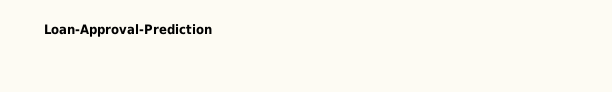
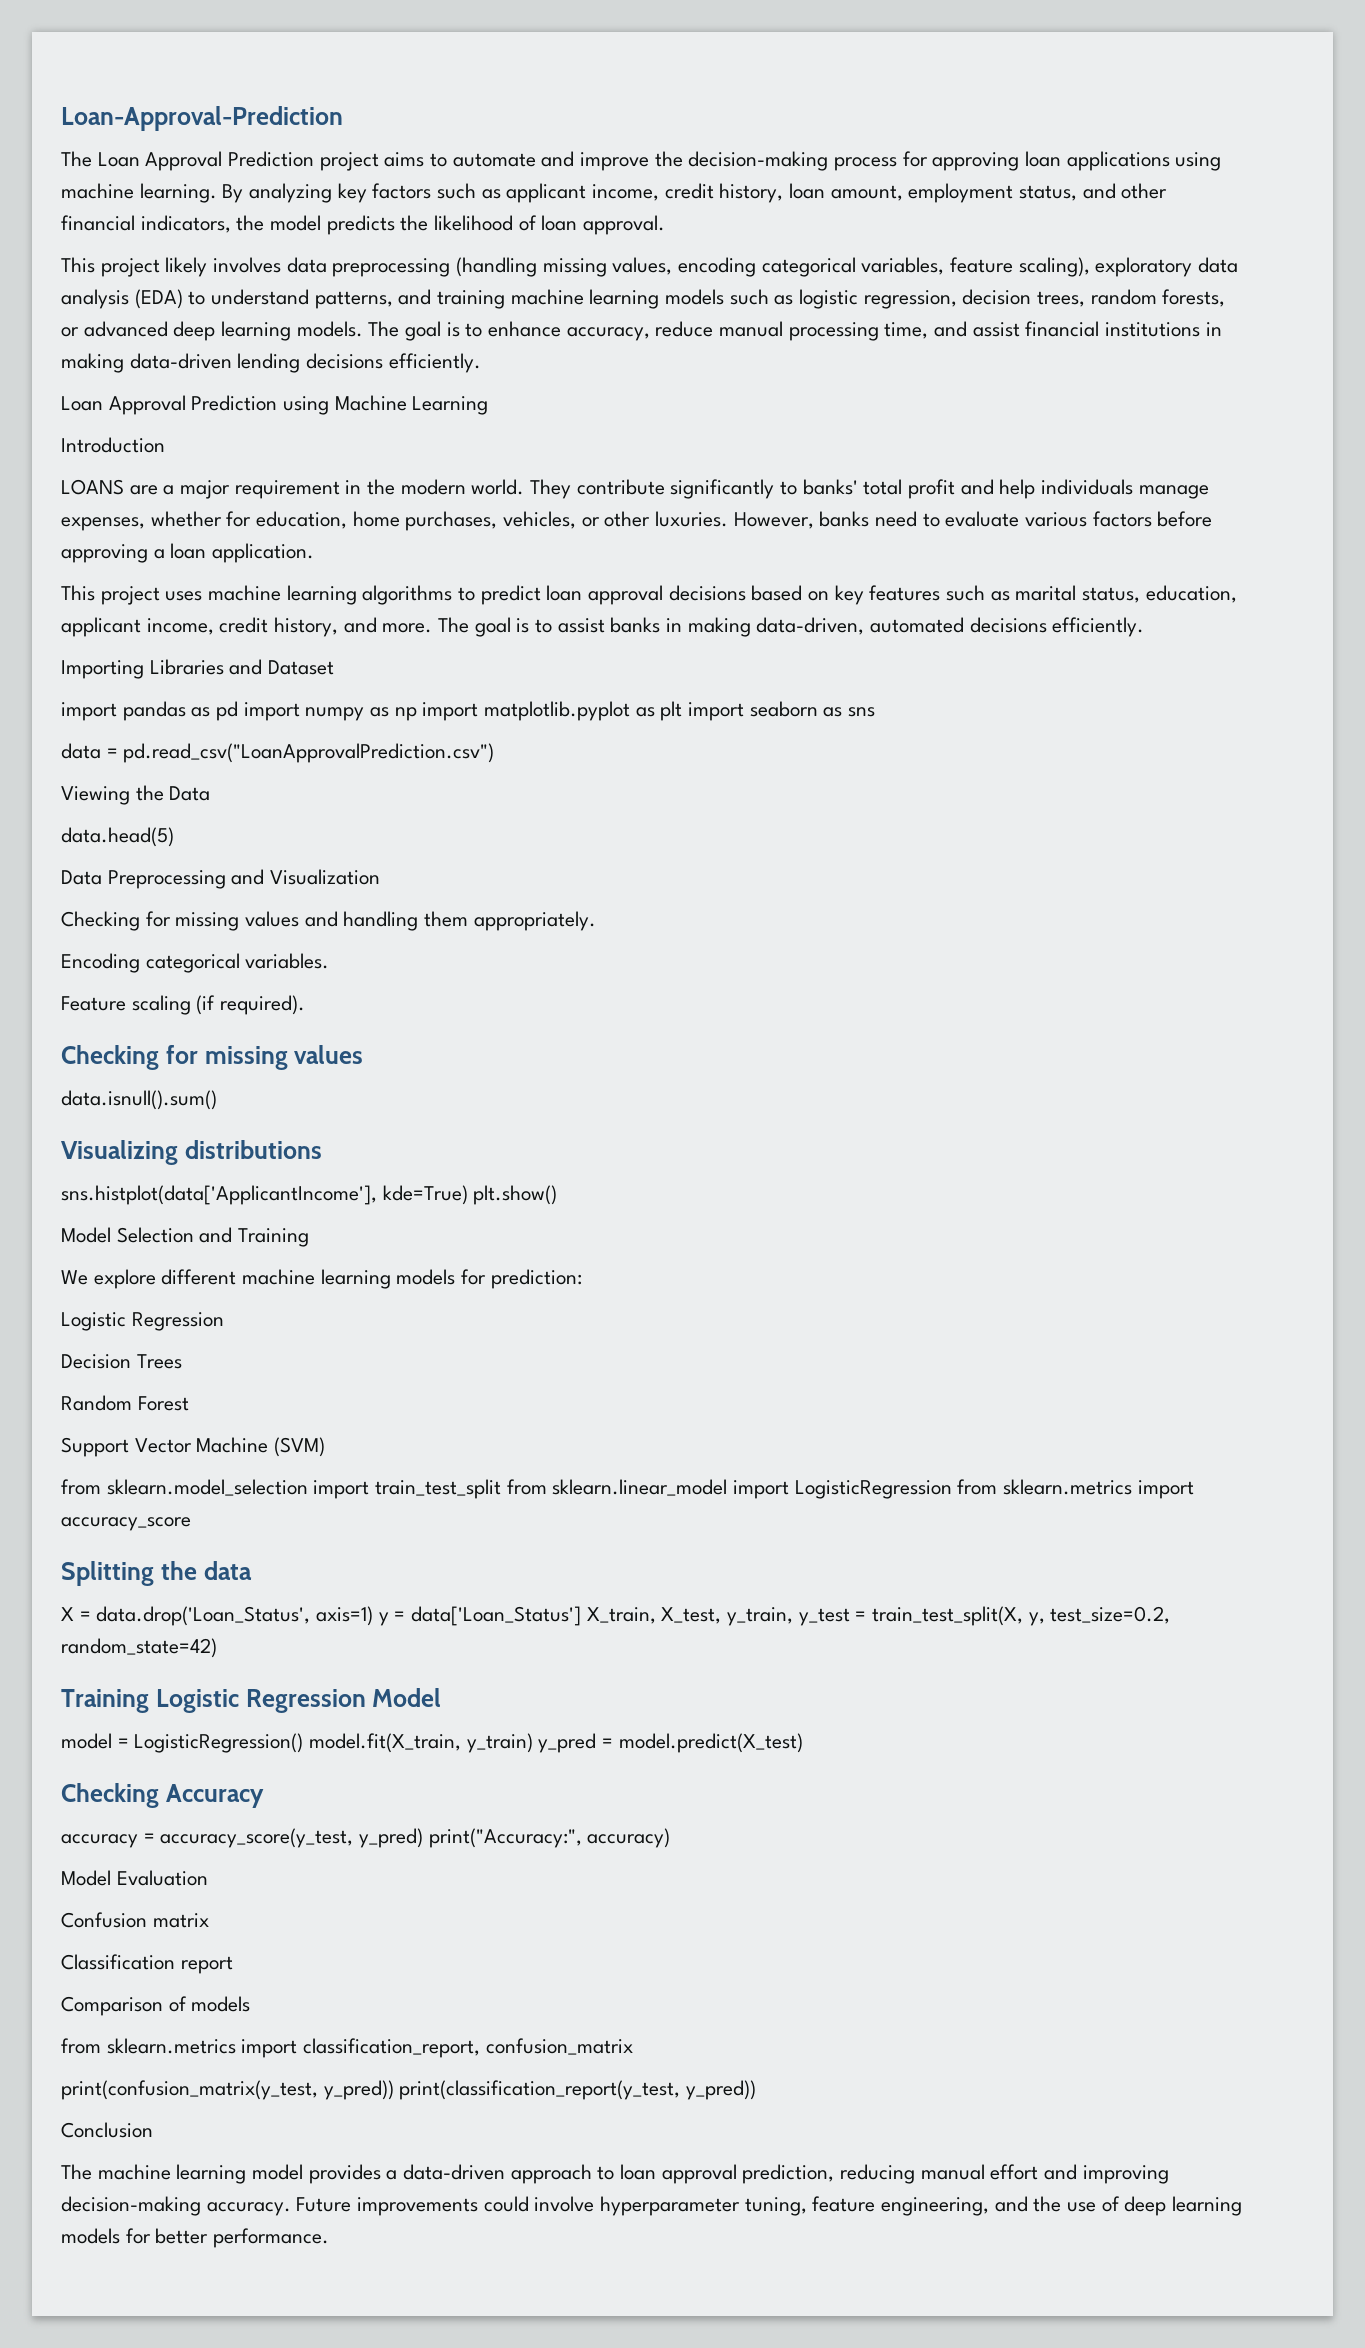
+ The Loan Approval Prediction project aims to automate and improve the decision-making process for approving loan applications using machine learning. By analyzing key factors such as applicant income, credit history, loan amount, employment status, and other financial indicators, the model predicts the likelihood of loan approval.
+ This project likely involves data preprocessing (handling missing values, encoding categorical variables, feature scaling), exploratory data analysis (EDA) to understand patterns, and training machine learning models such as logistic regression, decision trees, random forests, or advanced deep learning models. The goal is to enhance accuracy, reduce manual processing time, and assist financial institutions in making data-driven lending decisions efficiently.
+ Loan Approval Prediction using Machine Learning
+ Introduction
+ LOANS are a major requirement in the modern world. They contribute significantly to banks' total profit and help individuals manage expenses, whether for education, home purchases, vehicles, or other luxuries. However, banks need to evaluate various factors before approving a loan application.
+ This project uses machine learning algorithms to predict loan approval decisions based on key features such as marital status, education, applicant income, credit history, and more. The goal is to assist banks in making data-driven, automated decisions efficiently.
+ Importing Libraries and Dataset
+ import pandas as pd import numpy as np import matplotlib.pyplot as plt import seaborn as sns
+ data = pd.read_csv("LoanApprovalPrediction.csv")
+ Viewing the Data
+ data.head(5)
+ Data Preprocessing and Visualization
+ Checking for missing values and handling them appropriately.
+ Encoding categorical variables.
+ Feature scaling (if required).
+ Checking for missing values
+ data.isnull().sum()
+ Visualizing distributions
+ sns.histplot(data['ApplicantIncome'], kde=True) plt.show()
+ Model Selection and Training
+ We explore different machine learning models for prediction:
+ Logistic Regression
+ Decision Trees
+ Random Forest
+ Support Vector Machine (SVM)
+ from sklearn.model_selection import train_test_split from sklearn.linear_model import LogisticRegression from sklearn.metrics import accuracy_score
+ Splitting the data
+ X = data.drop('Loan_Status', axis=1) y = data['Loan_Status'] X_train, X_test, y_train, y_test = train_test_split(X, y, test_size=0.2, random_state=42)
+ Training Logistic Regression Model
+ model = LogisticRegression() model.fit(X_train, y_train) y_pred = model.predict(X_test)
+ Checking Accuracy
+ accuracy = accuracy_score(y_test, y_pred) print("Accuracy:", accuracy)
+ Model Evaluation
+ Confusion matrix
+ Classification report
+ Comparison of models
+ from sklearn.metrics import classification_report, confusion_matrix
+ print(confusion_matrix(y_test, y_pred)) print(classification_report(y_test, y_pred))
+ Conclusion
+ The machine learning model provides a data-driven approach to loan approval prediction, reducing manual effort and improving decision-making accuracy. Future improvements could involve hyperparameter tuning, feature engineering, and the use of deep learning models for better performance.

